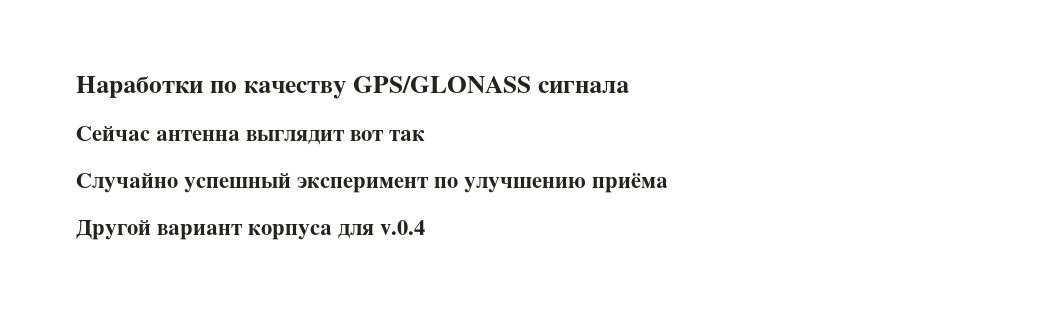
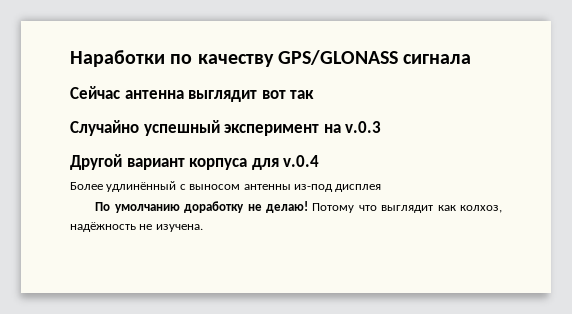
- Случайно успешный эксперимент по улучшению приёма
+ Случайно успешный эксперимент на v.0.3
+ Более удлинённый с выносом антенны из-под дисплея
+ По умолчанию доработку не делаю! Потому что выглядит как колхоз, надёжность не изучена.

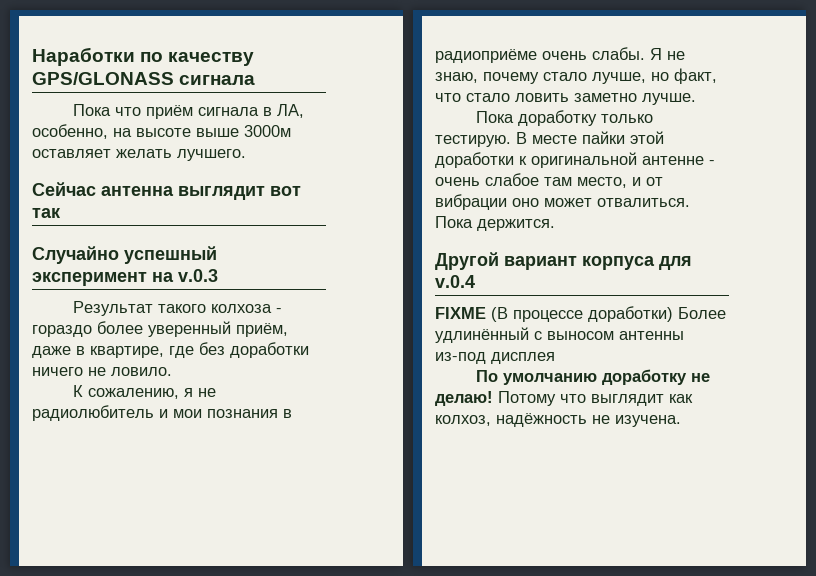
+ Пока что приём сигнала в ЛА, особенно, на высоте выше 3000м оставляет желать лучшего.
+ Результат такого колхоза - гораздо более уверенный приём, даже в квартире, где без доработки ничего не ловило.
+ К сожалению, я не радиолюбитель и мои познания в радиоприёме очень слабы. Я не знаю, почему стало лучше, но факт, что стало ловить заметно лучше.
+ Пока доработку только тестирую. В месте пайки этой доработки к оригинальной антенне - очень слабое там место, и от вибрации оно может отвалиться. Пока держится.
- Более удлинённый с выносом антенны из-под дисплея
+ FIXME (В процессе доработки) Более удлинённый с выносом антенны из-под дисплея

